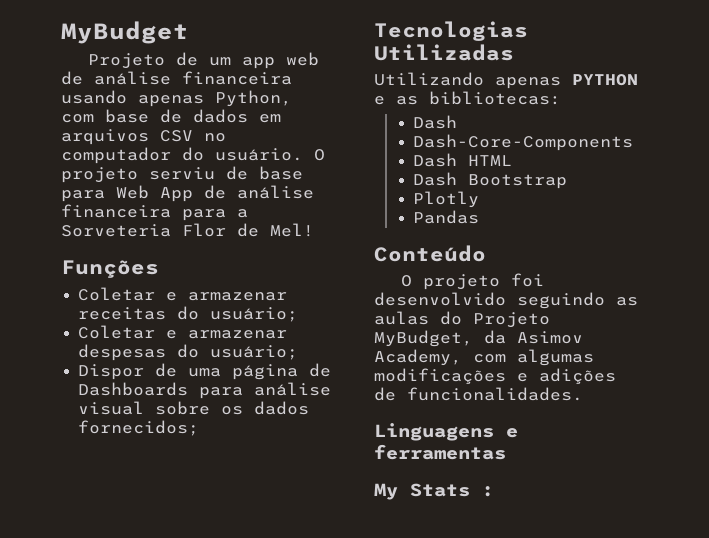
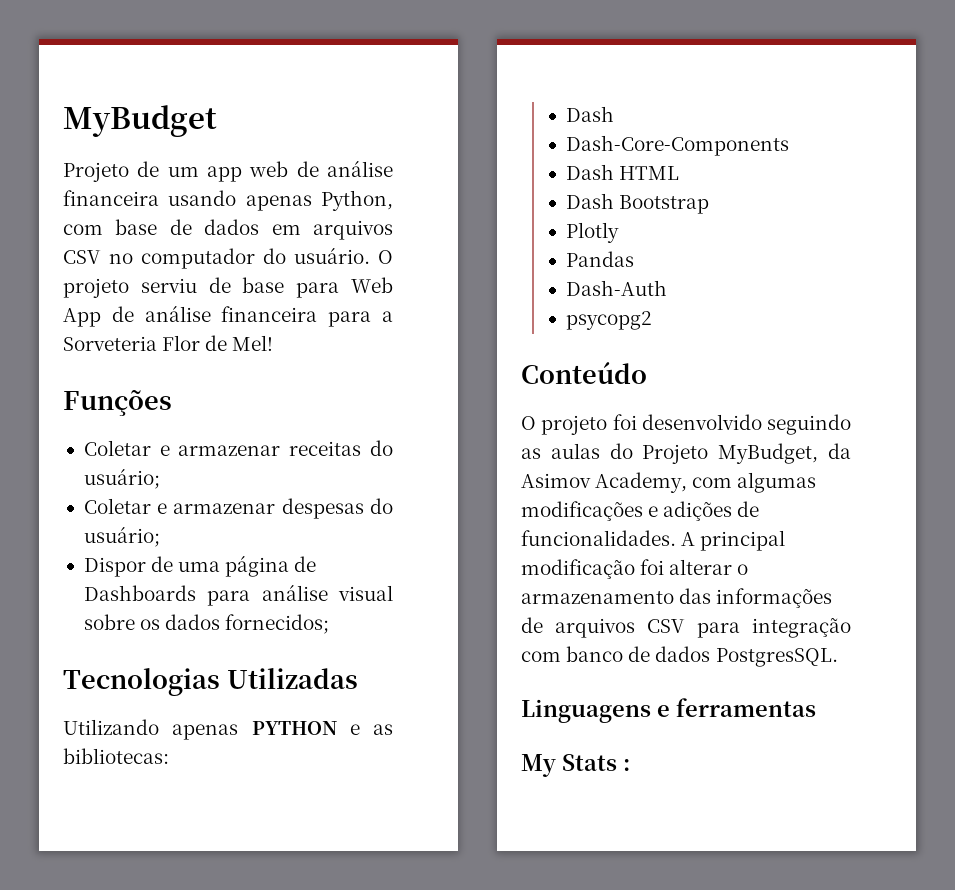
+ Dash-Auth
+ psycopg2
+ A principal modificação foi alterar o armazenamento das informações de arquivos CSV para integração com banco de dados PostgresSQL.

